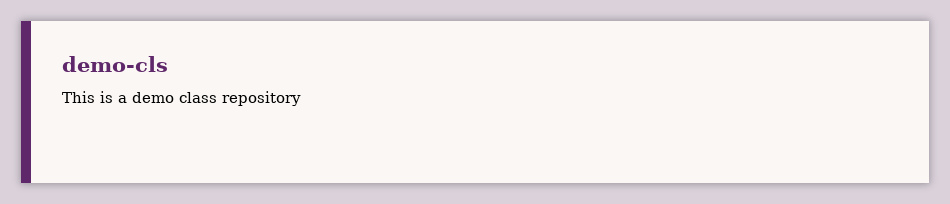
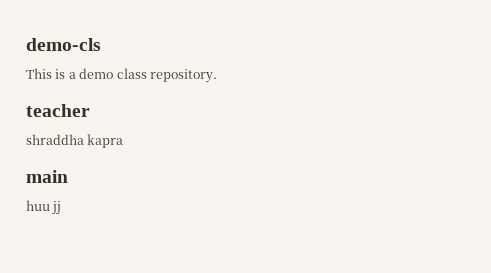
- This is a demo class repository
+ This is a demo class repository.
+ teacher
+ shraddha kapra
+ main
+ huu jj

